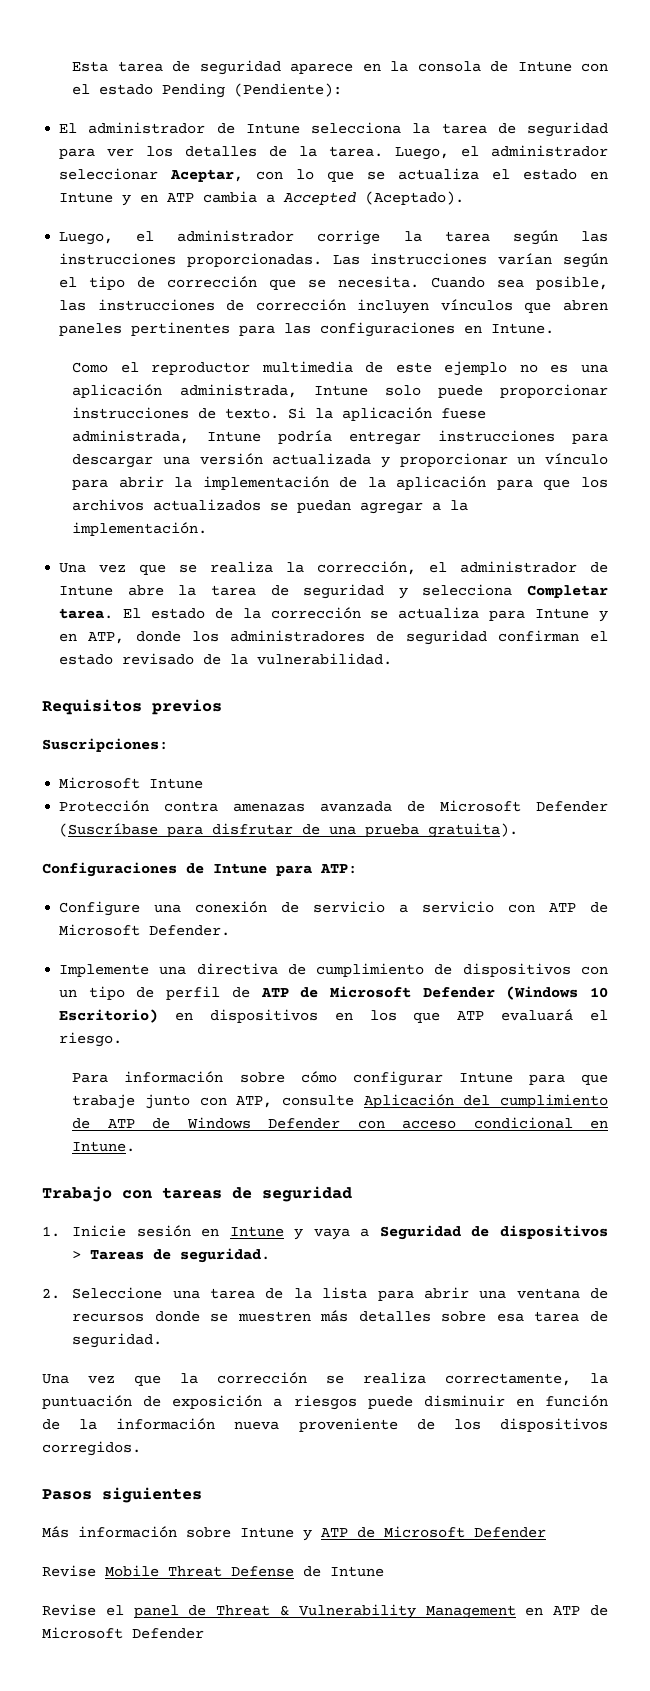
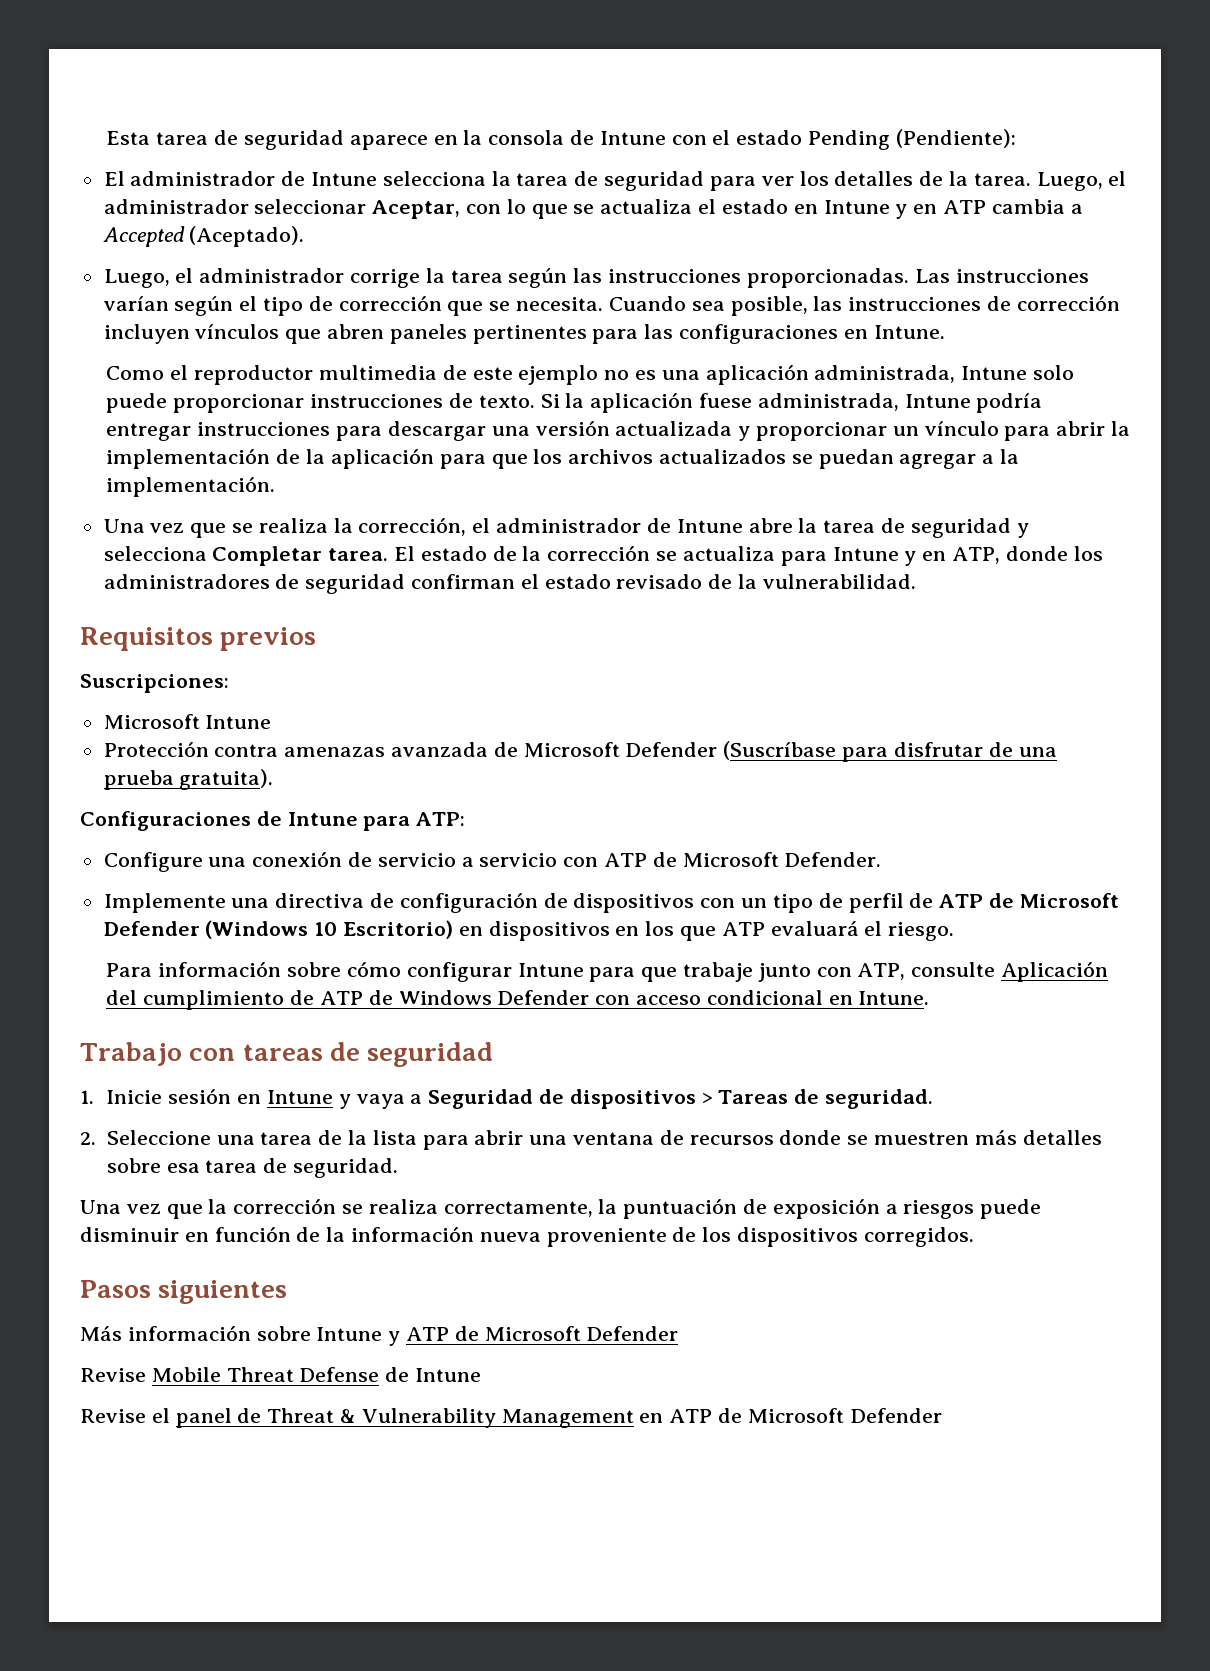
- Implemente una directiva de cumplimiento de dispositivos con un tipo de perfil de ATP de Microsoft Defender (Windows 10 Escritorio) en dispositivos en los que ATP evaluará el riesgo.
+ Implemente una directiva de configuración de dispositivos con un tipo de perfil de ATP de Microsoft Defender (Windows 10 Escritorio) en dispositivos en los que ATP evaluará el riesgo.

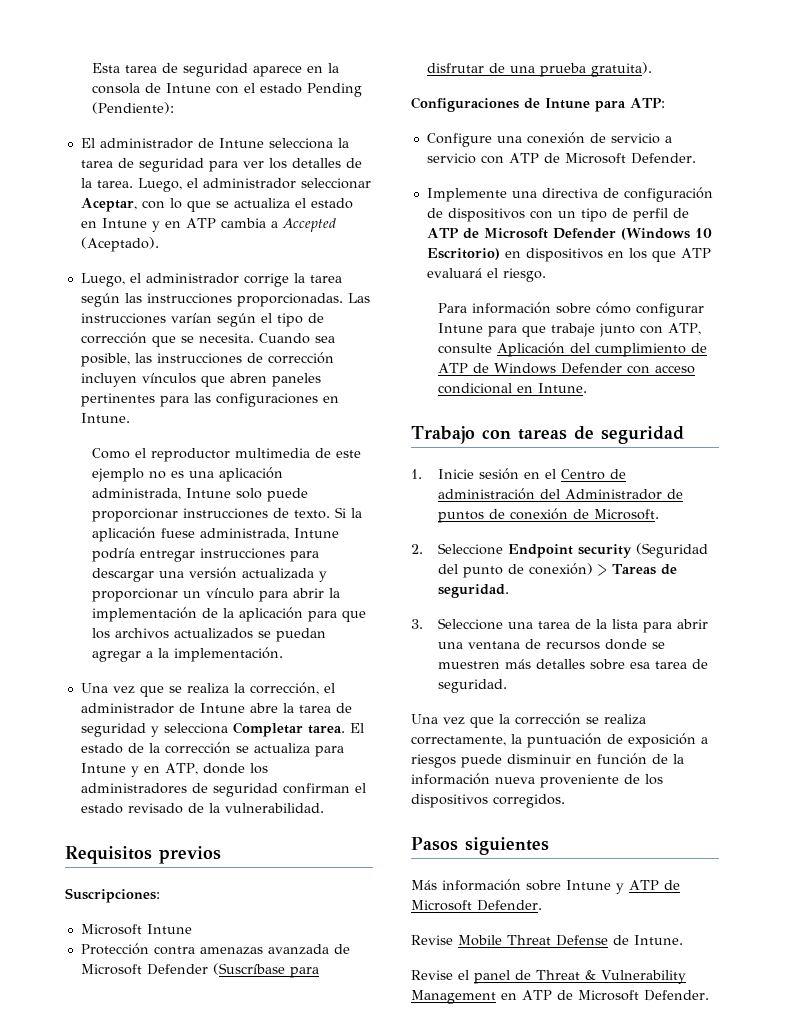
- 1. Inicie sesión en Intune y vaya a Seguridad de dispositivos > Tareas de seguridad.
+ 1. Inicie sesión en el Centro de administración del Administrador de puntos de conexión de Microsoft.
+ 2. Seleccione Endpoint security (Seguridad del punto de conexión) > Tareas de seguridad.
- 2. Seleccione una tarea de la lista para abrir una ventana de recursos donde se muestren más detalles sobre esa tarea de seguridad.
+ 3. Seleccione una tarea de la lista para abrir una ventana de recursos donde se muestren más detalles sobre esa tarea de seguridad.
- Más información sobre Intune y ATP de Microsoft Defender
+ Más información sobre Intune y ATP de Microsoft Defender.
- Revise Mobile Threat Defense de Intune
+ Revise Mobile Threat Defense de Intune.
- Revise el panel de Threat & Vulnerability Management en ATP de Microsoft Defender
+ Revise el panel de Threat & Vulnerability Management en ATP de Microsoft Defender.

